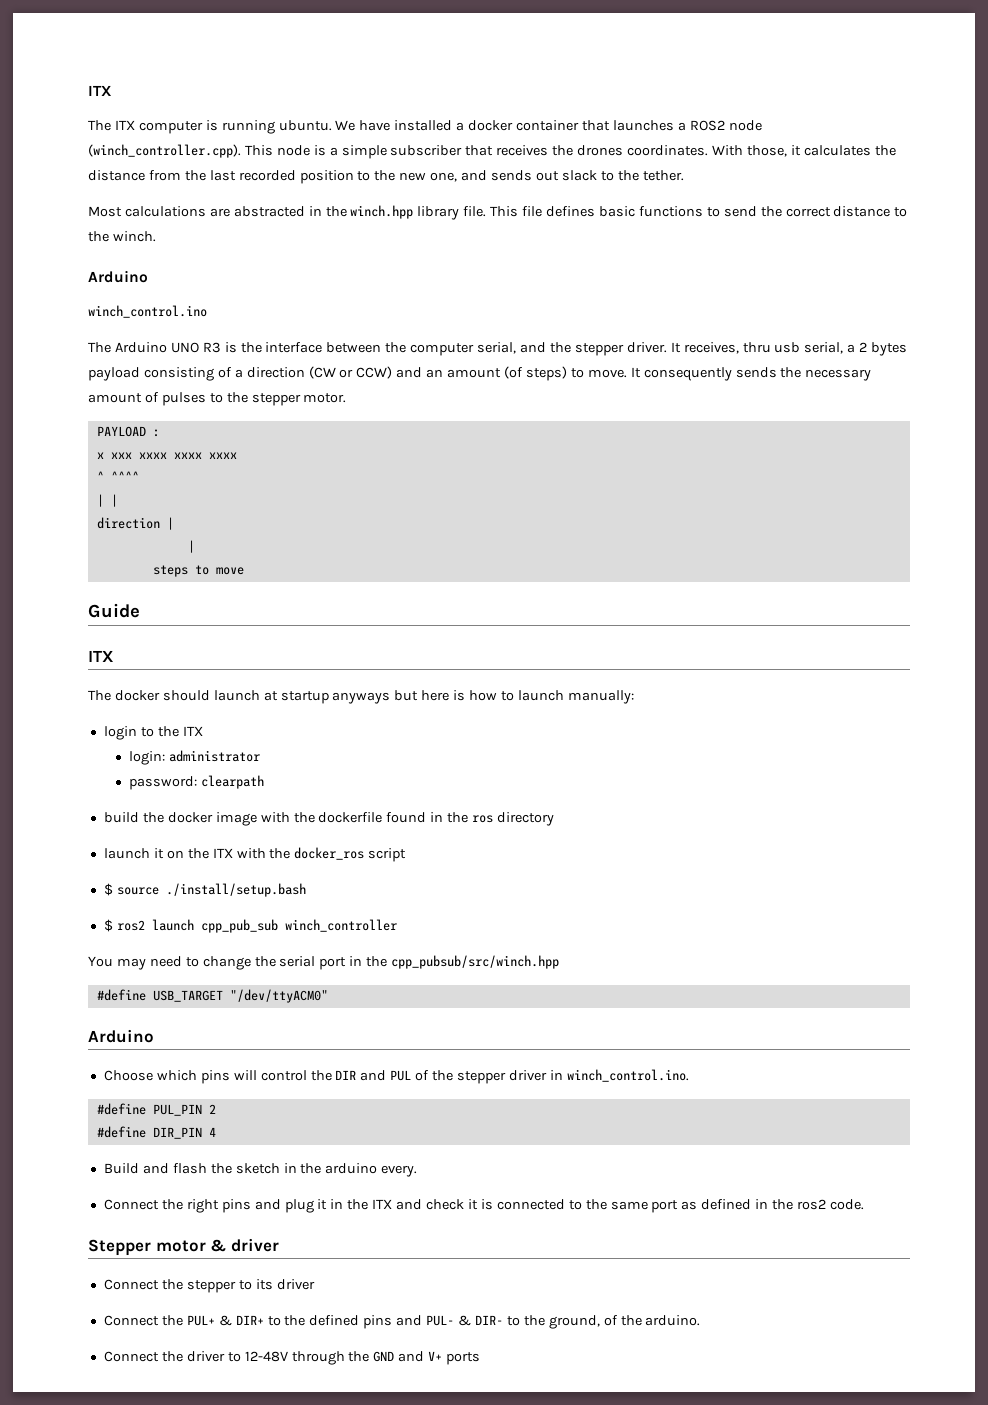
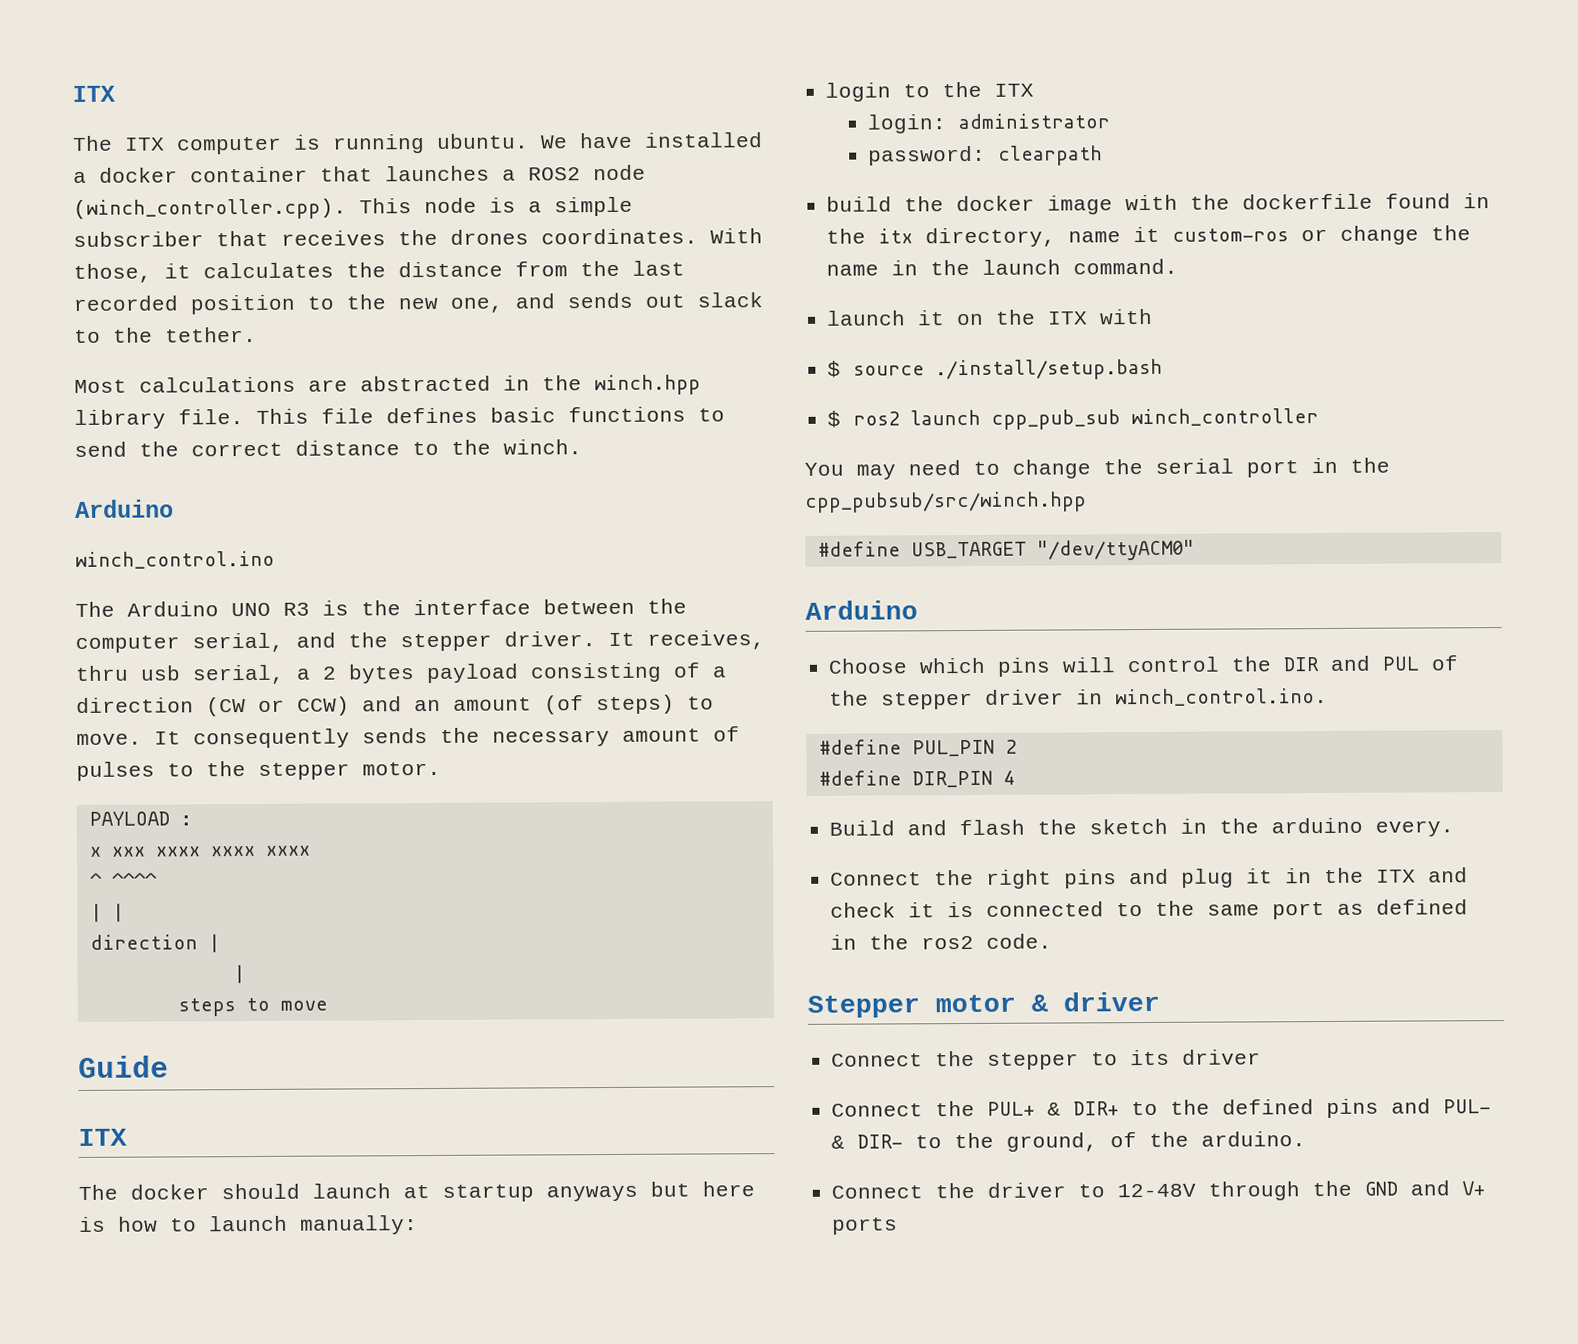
- build the docker image with the dockerfile found in the ros directory
+ build the docker image with the dockerfile found in the itx directory, name it custom-ros or change the name in the launch command.
- launch it on the ITX with the docker_ros script
+ launch it on the ITX with

